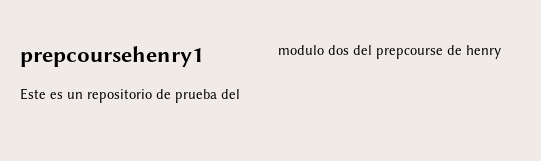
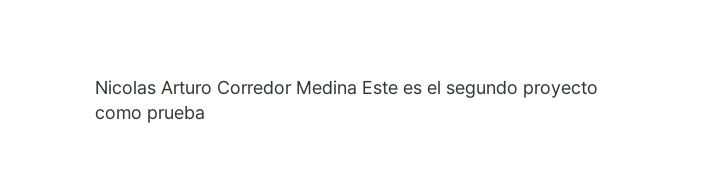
- prepcoursehenry1
- Este es un repositorio de prueba del modulo dos del prepcourse de henry
+ Nicolas Arturo Corredor Medina Este es el segundo proyecto como prueba

